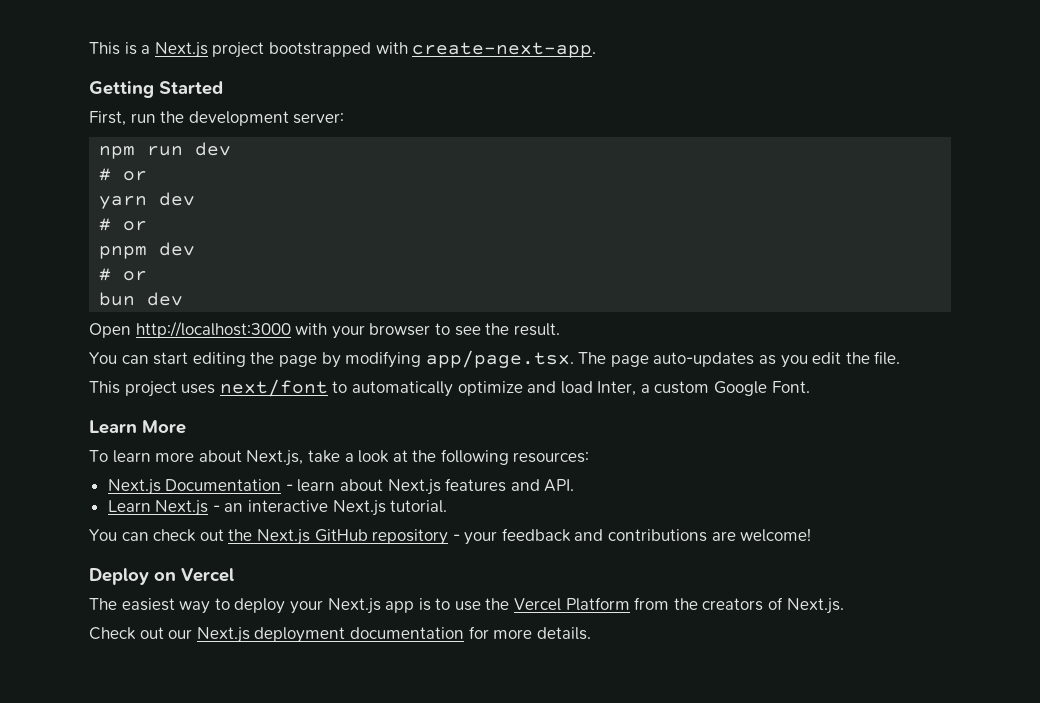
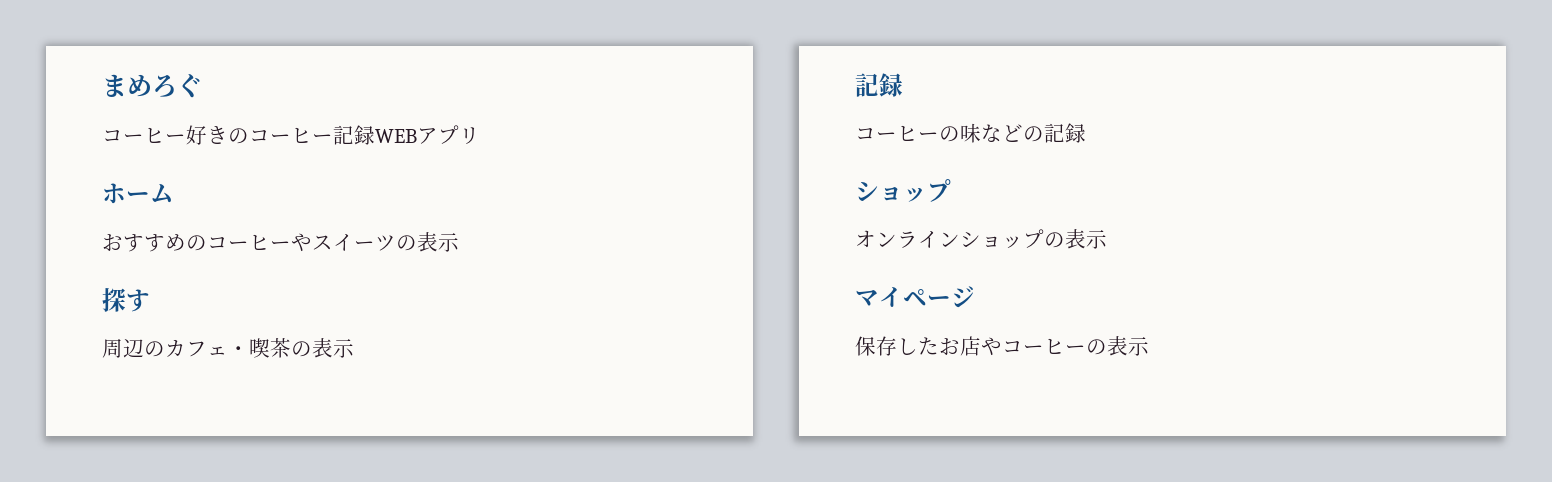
- This is a Next.js project bootstrapped with create-next-app.
- Getting Started
- First, run the development server:
- npm run dev
- # or
- yarn dev
- # or
- pnpm dev
- # or
- bun dev
- Open http://localhost:3000 with your browser to see the result.
- You can start editing the page by modifying app/page.tsx. The page auto-updates as you edit the file.
- This project uses next/font to automatically optimize and load Inter, a custom Google Font.
- Learn More
- To learn more about Next.js, take a look at the following resources:
- Next.js Documentation - learn about Next.js features and API.
- Learn Next.js - an interactive Next.js tutorial.
- You can check out the Next.js GitHub repository - your feedback and contributions are welcome!
- Deploy on Vercel
- The easiest way to deploy your Next.js app is to use the Vercel Platform from the creators of Next.js.
- Check out our Next.js deployment documentation for more details.
+ まめろぐ
+ コーヒー好きのコーヒー記録WEBアプリ
+ ホーム
+ おすすめのコーヒーやスイーツの表示
+ 探す
+ 周辺のカフェ・喫茶の表示
+ 記録
+ コーヒーの味などの記録
+ ショップ
+ オンラインショップの表示
+ マイページ
+ 保存したお店やコーヒーの表示

